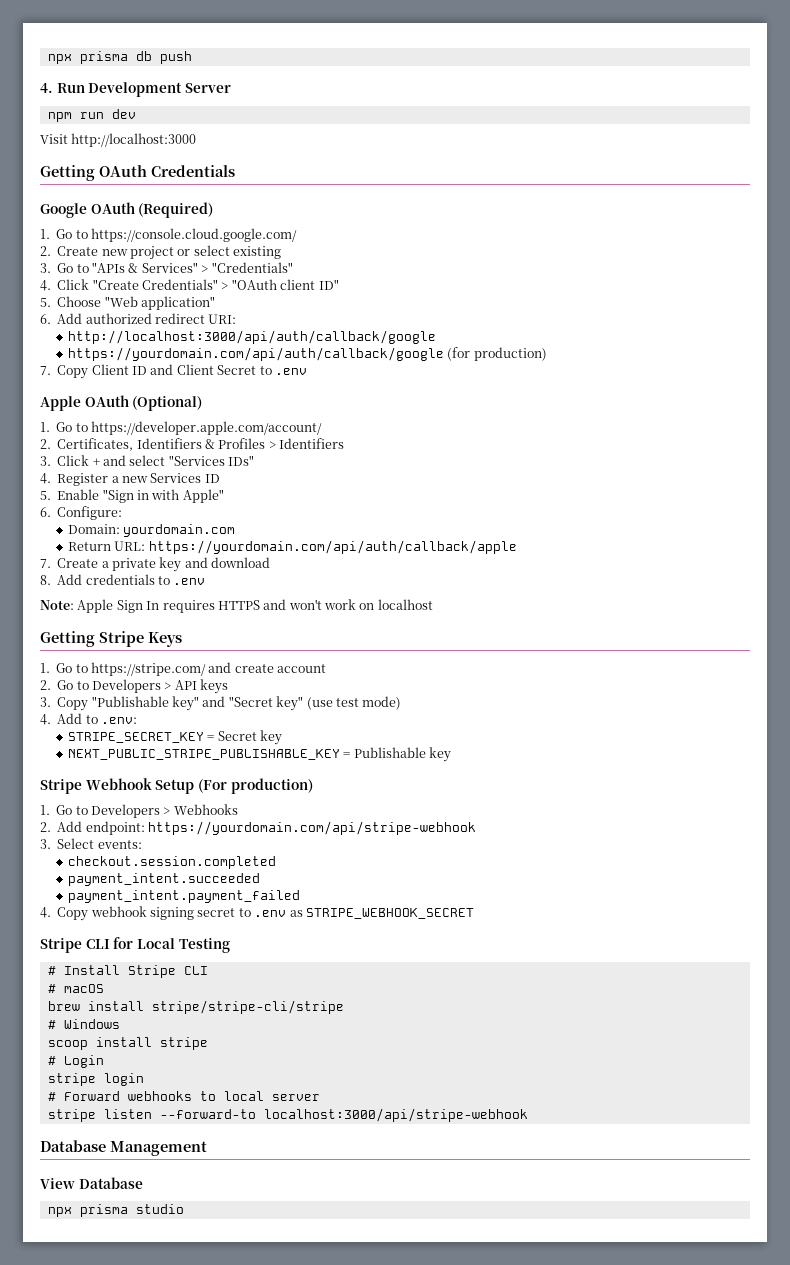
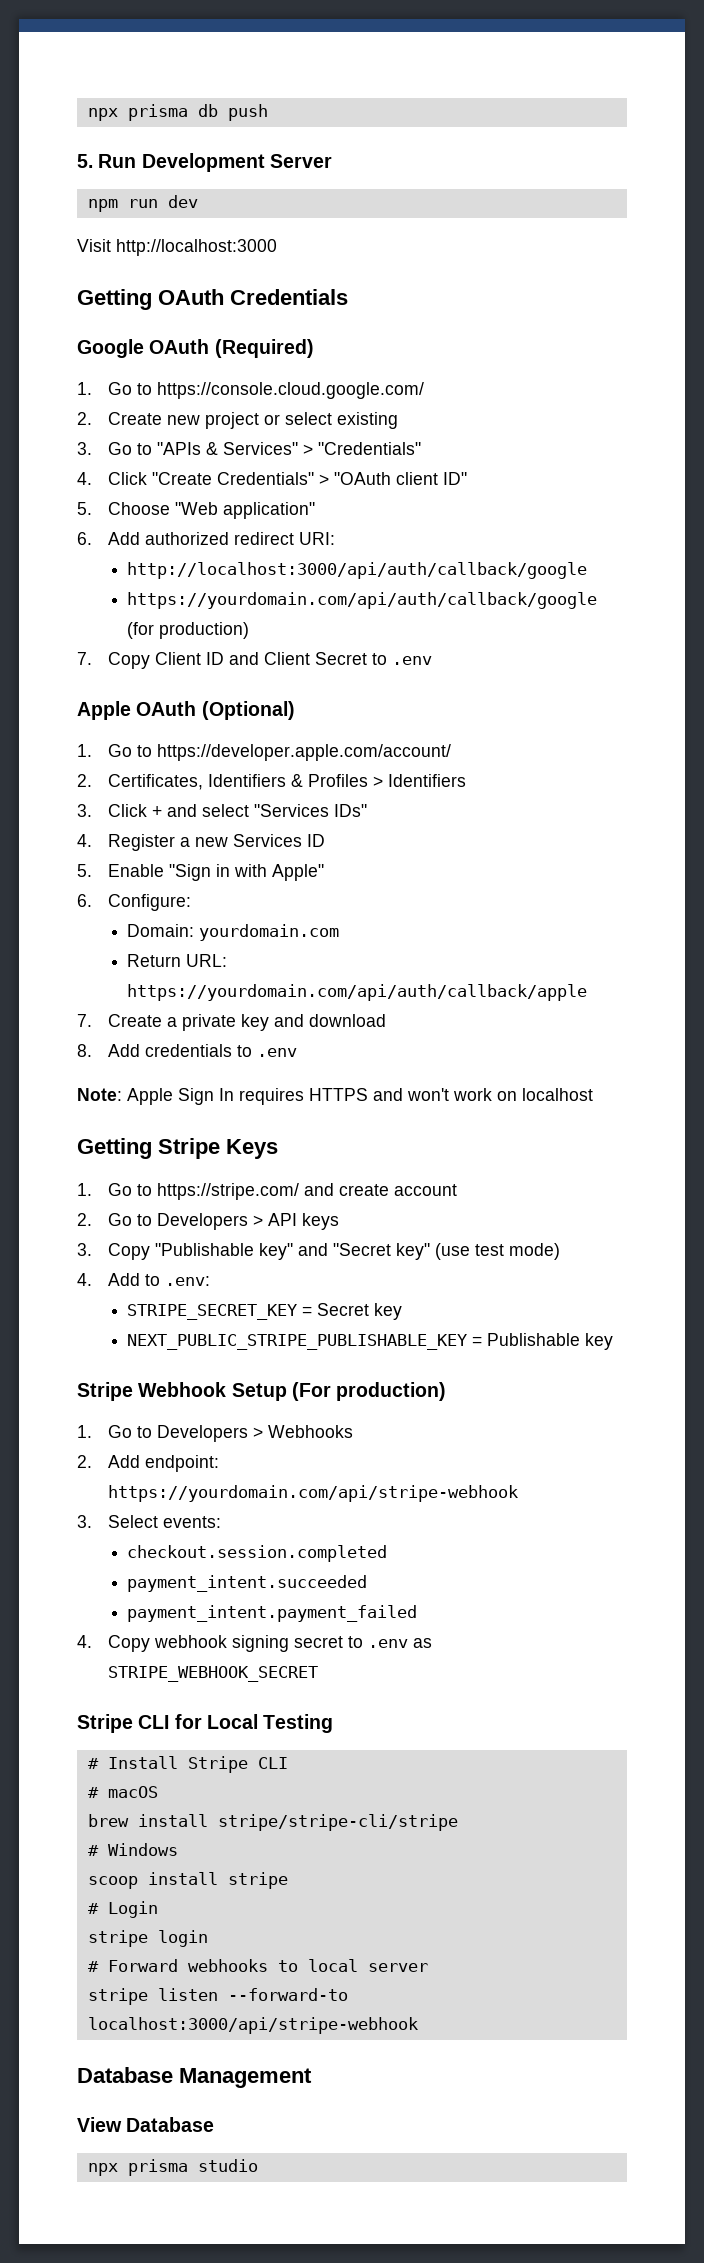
- 4. Run Development Server
+ 5. Run Development Server

